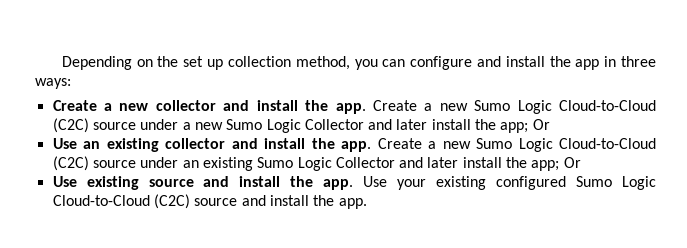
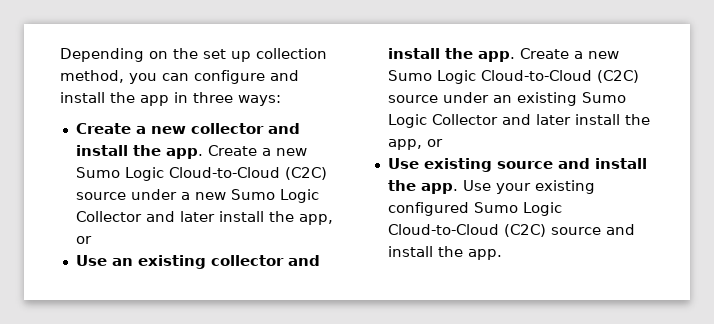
- Create a new Sumo Logic Cloud-to-Cloud (C2C) source under a new Sumo Logic Collector and later install the app; Or
+ Create a new Sumo Logic Cloud-to-Cloud (C2C) source under a new Sumo Logic Collector and later install the app, or
- Create a new Sumo Logic Cloud-to-Cloud (C2C) source under an existing Sumo Logic Collector and later install the app; Or
+ Create a new Sumo Logic Cloud-to-Cloud (C2C) source under an existing Sumo Logic Collector and later install the app, or

